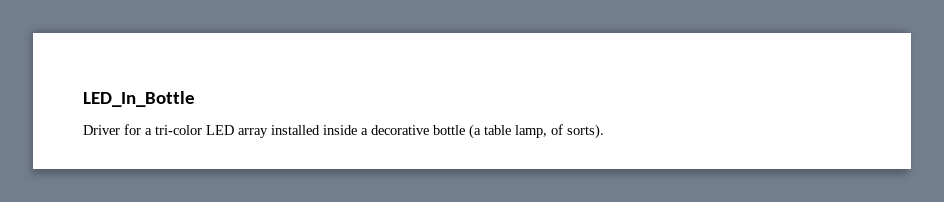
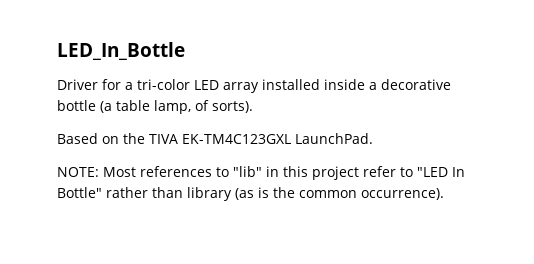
+ Based on the TIVA EK-TM4C123GXL LaunchPad.
+ NOTE: Most references to "lib" in this project refer to "LED In Bottle" rather than library (as is the common occurrence).

